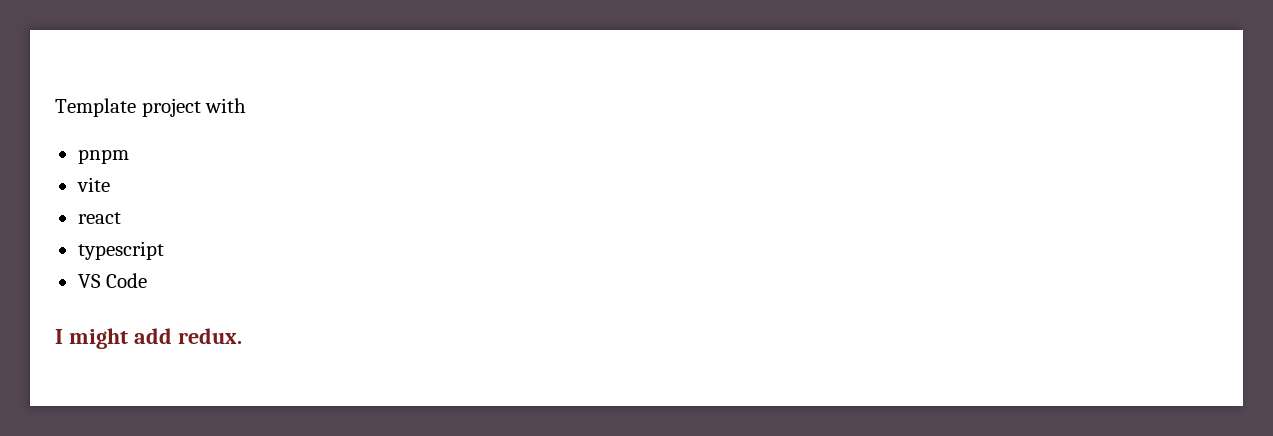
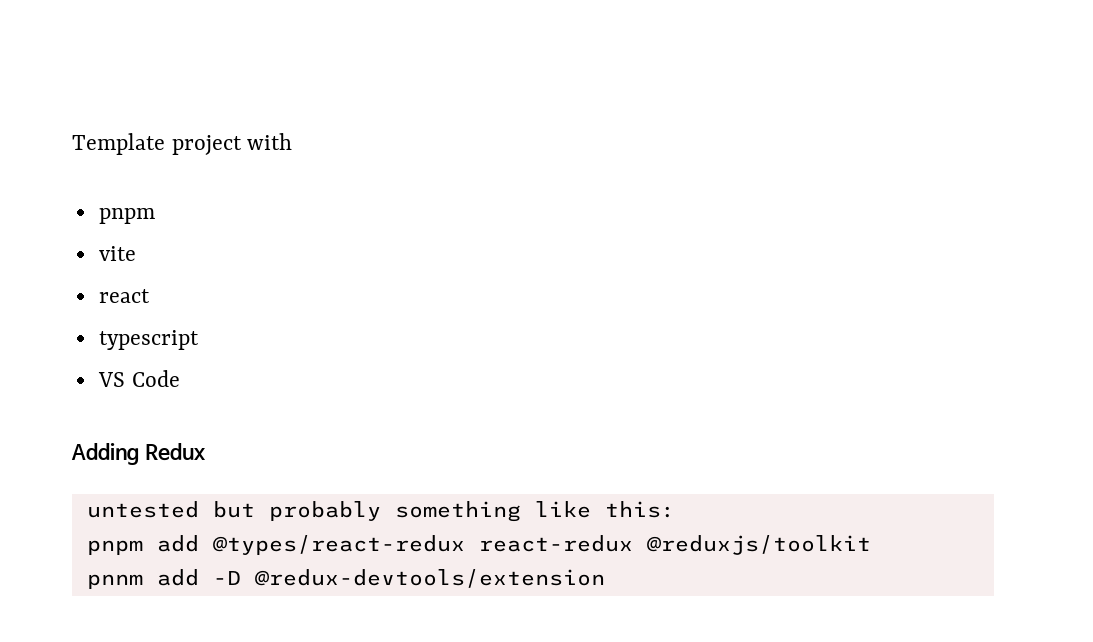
- I might add redux.
+ Adding Redux
+ untested but probably something like this:
+ pnpm add @types/react-redux react-redux @reduxjs/toolkit
+ pnnm add -D @redux-devtools/extension

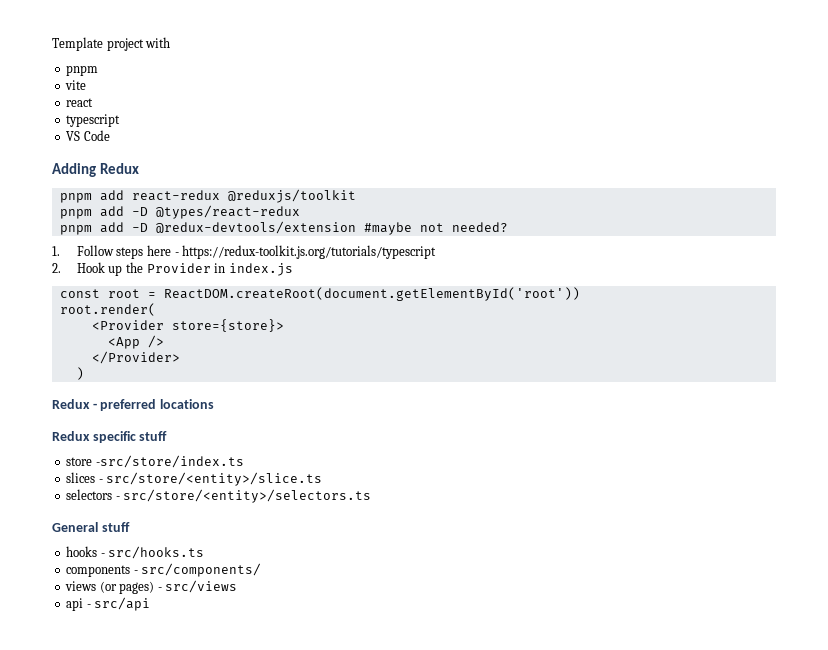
- untested but probably something like this:
- pnpm add @types/react-redux react-redux @reduxjs/toolkit
- pnnm add -D @redux-devtools/extension
+ pnpm add react-redux @reduxjs/toolkit
+ pnpm add -D @types/react-redux
+ pnpm add -D @redux-devtools/extension #maybe not needed?
+ 1. Follow steps here - https://redux-toolkit.js.org/tutorials/typescript
+ 2. Hook up the Provider in index.js
+ const root = ReactDOM.createRoot(document.getElementById('root'))
+ root.render(
+ <Provider store={store}>
+ <App />
+ </Provider>
+ )
+ Redux - preferred locations
+ Redux specific stuff
+ store -src/store/index.ts
+ slices - src/store/<entity>/slice.ts
+ selectors - src/store/<entity>/selectors.ts
+ General stuff
+ hooks - src/hooks.ts
+ components - src/components/
+ views (or pages) - src/views
+ api - src/api

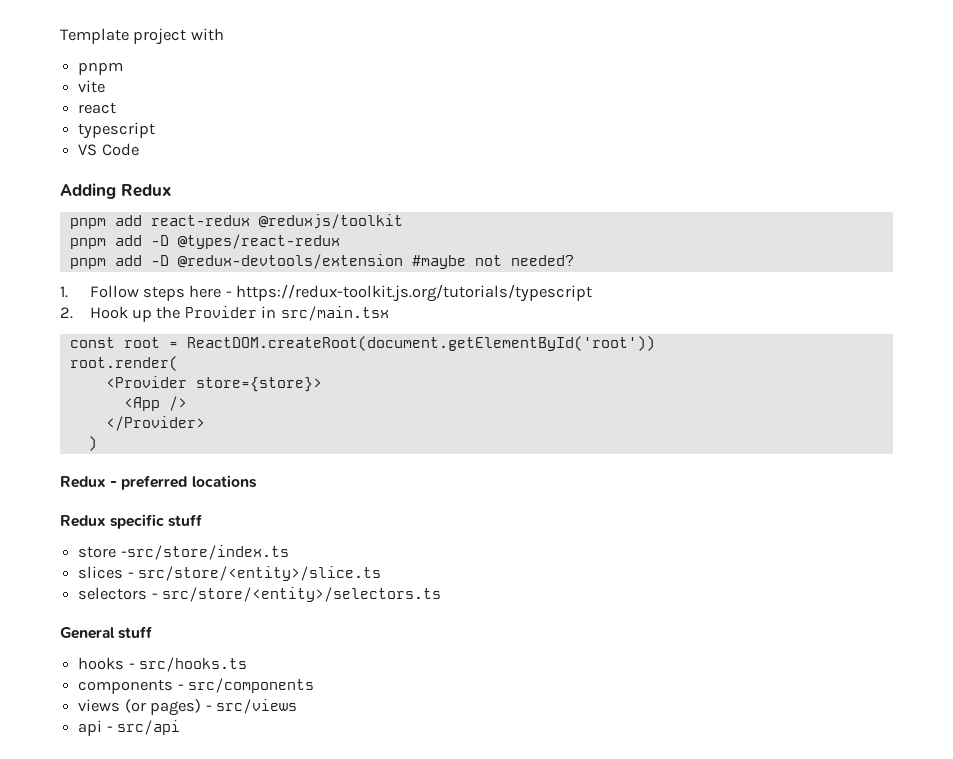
- 2. Hook up the Provider in index.js
+ 2. Hook up the Provider in src/main.tsx
- components - src/components/
+ components - src/components

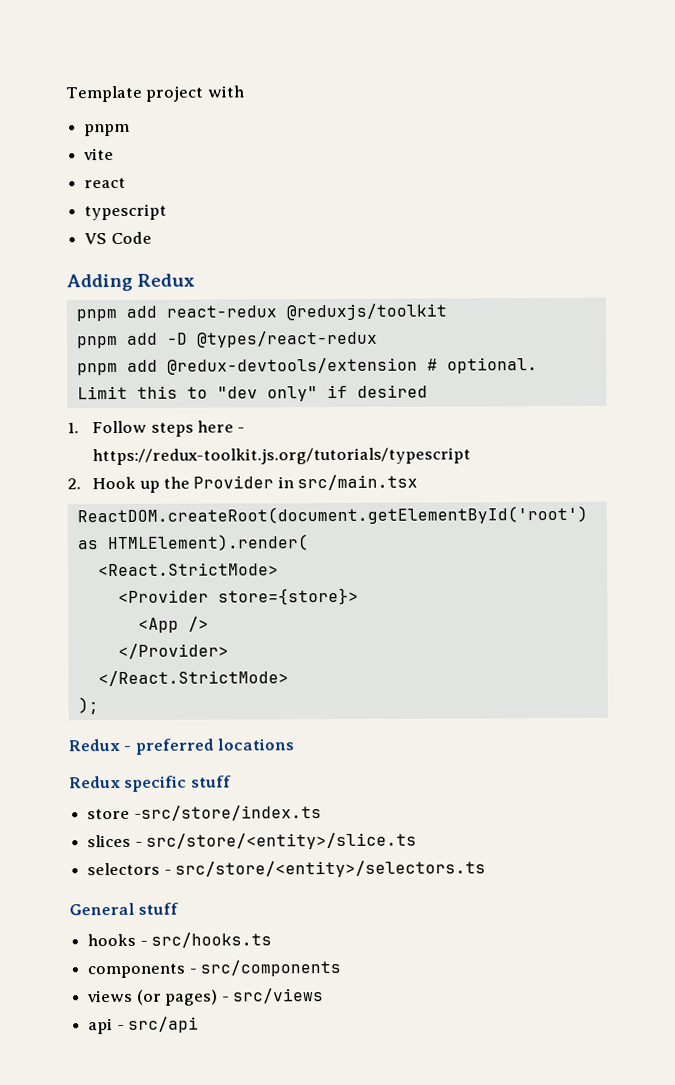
- pnpm add -D @redux-devtools/extension #maybe not needed?
+ pnpm add @redux-devtools/extension # optional. Limit this to "dev only" if desired
- const root = ReactDOM.createRoot(document.getElementById('root'))
- root.render(
+ ReactDOM.createRoot(document.getElementById('root') as HTMLElement).render(
+ <React.StrictMode>
- )
+ </React.StrictMode>
+ );

